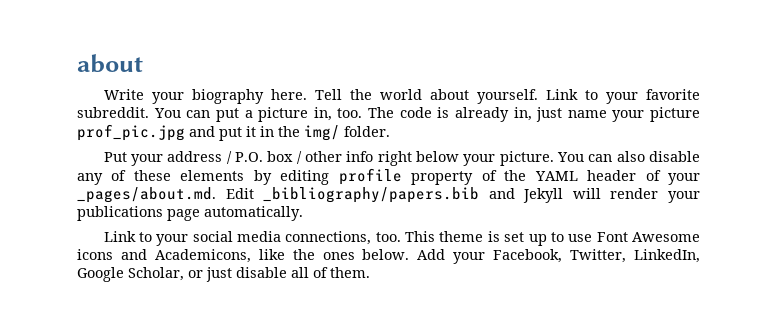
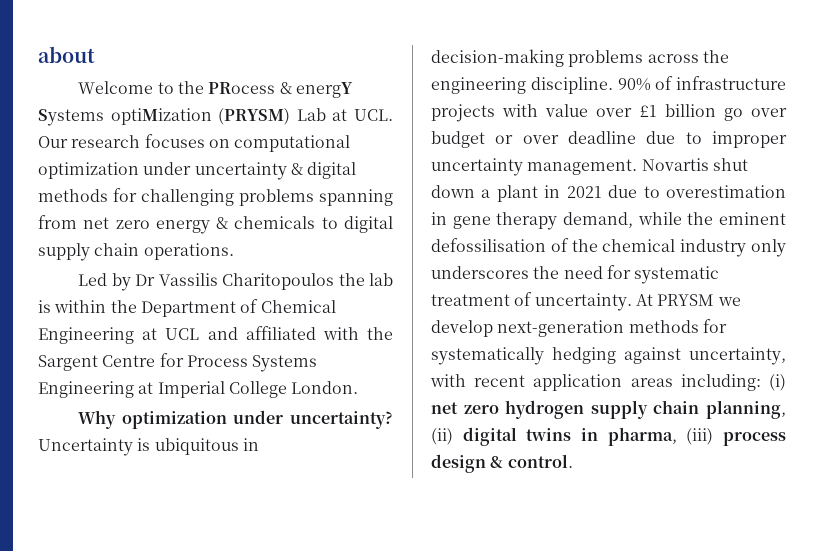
- Write your biography here. Tell the world about yourself. Link to your favorite subreddit. You can put a picture in, too. The code is already in, just name your picture prof_pic.jpg and put it in the img/ folder.
- Put your address / P.O. box / other info right below your picture. You can also disable any of these elements by editing profile property of the YAML header of your _pages/about.md. Edit _bibliography/papers.bib and Jekyll will render your publications page automatically.
- Link to your social media connections, too. This theme is set up to use Font Awesome icons and Academicons, like the ones below. Add your Facebook, Twitter, LinkedIn, Google Scholar, or just disable all of them.
+ Welcome to the PRocess & energY Systems optiMization (PRYSM) Lab at UCL. Our research focuses on computational optimization under uncertainty & digital methods for challenging problems spanning from net zero energy & chemicals to digital supply chain operations.
+ Led by Dr Vassilis Charitopoulos the lab is within the Department of Chemical Engineering at UCL and affiliated with the Sargent Centre for Process Systems Engineering at Imperial College London.
+ Why optimization under uncertainty? Uncertainty is ubiquitous in decision-making problems across the engineering discipline. 90% of infrastructure projects with value over £1 billion go over budget or over deadline due to improper uncertainty management. Novartis shut down a plant in 2021 due to overestimation in gene therapy demand, while the eminent defossilisation of the chemical industry only underscores the need for systematic treatment of uncertainty. At PRYSM we develop next-generation methods for systematically hedging against uncertainty, with recent application areas including: (i) net zero hydrogen supply chain planning, (ii) digital twins in pharma, (iii) process design & control.

